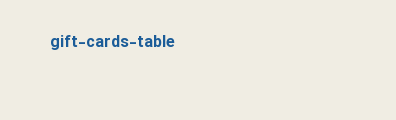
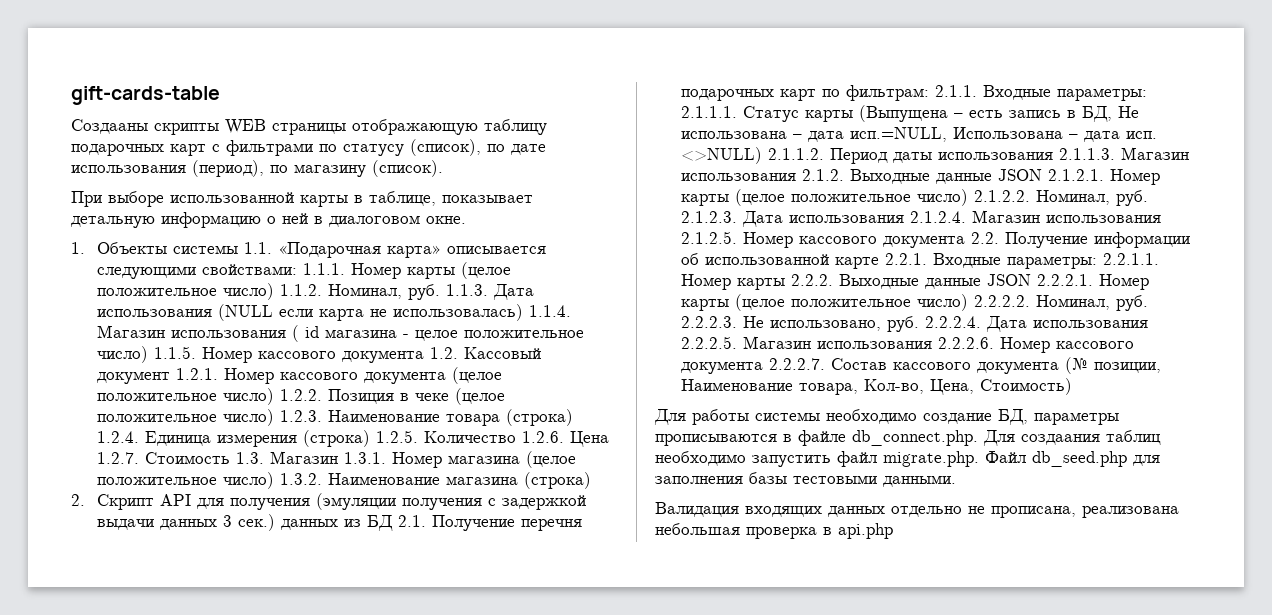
+ Создааны скрипты WEB страницы отображающую таблицу подарочных карт с фильтрами по статусу (список), по дате использования (период), по магазину (список).
+ При выборе использованной карты в таблице, показывает детальную информацию о ней в диалоговом окне.
+ 1. Объекты системы 1.1. «Подарочная карта» описывается следующими свойствами: 1.1.1. Номер карты (целое положительное число) 1.1.2. Номинал, руб. 1.1.3. Дата использования (NULL если карта не использовалась) 1.1.4. Магазин использования ( id магазина - целое положительное число) 1.1.5. Номер кассового документа 1.2. Кассовый документ 1.2.1. Номер кассового документа (целое положительное число) 1.2.2. Позиция в чеке (целое положительное число) 1.2.3. Наименование товара (строка) 1.2.4. Единица измерения (строка) 1.2.5. Количество 1.2.6. Цена 1.2.7. Стоимость 1.3. Магазин 1.3.1. Номер магазина (целое положительное число) 1.3.2. Наименование магазина (строка)
+ 2. Скрипт API для получения (эмуляции получения с задержкой выдачи данных 3 сек.) данных из БД 2.1. Получение перечня подарочных карт по фильтрам: 2.1.1. Входные параметры: 2.1.1.1. Статус карты (Выпущена – есть запись в БД, Не использована – дата исп.=NULL, Использована – дата исп. <>NULL) 2.1.1.2. Период даты использования 2.1.1.3. Магазин использования 2.1.2. Выходные данные JSON 2.1.2.1. Номер карты (целое положительное число) 2.1.2.2. Номинал, руб. 2.1.2.3. Дата использования 2.1.2.4. Магазин использования 2.1.2.5. Номер кассового документа 2.2. Получение информации об использованной карте 2.2.1. Входные параметры: 2.2.1.1. Номер карты 2.2.2. Выходные данные JSON 2.2.2.1. Номер карты (целое положительное число) 2.2.2.2. Номинал, руб. 2.2.2.3. Не использовано, руб. 2.2.2.4. Дата использования 2.2.2.5. Магазин использования 2.2.2.6. Номер кассового документа 2.2.2.7. Состав кассового документа (№ позиции, Наименование товара, Кол-во, Цена, Стоимость)
+ Для работы системы необходимо создание БД, параметры прописываются в файле db_connect.php. Для создаания таблиц необходимо запустить файл migrate.php. Файл db_seed.php для заполнения базы тестовыми данными.
+ Валидация входящих данных отдельно не прописана, реализована небольшая проверка в api.php

